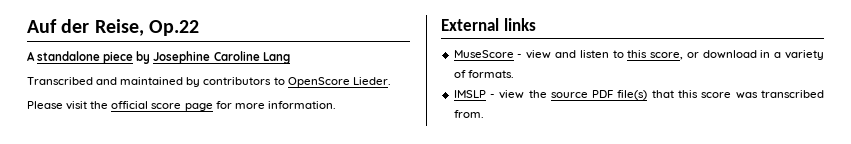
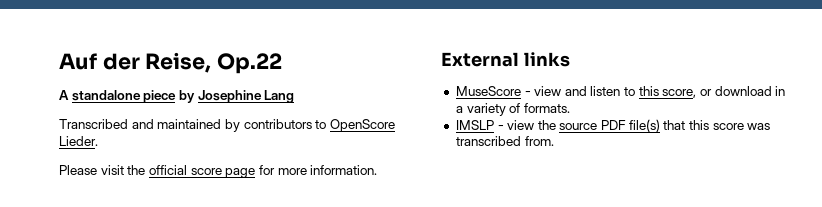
- A standalone piece by Josephine Caroline Lang
+ A standalone piece by Josephine Lang

